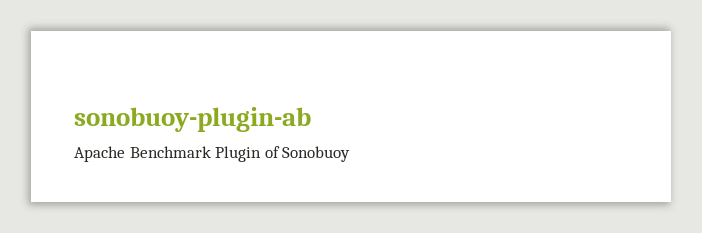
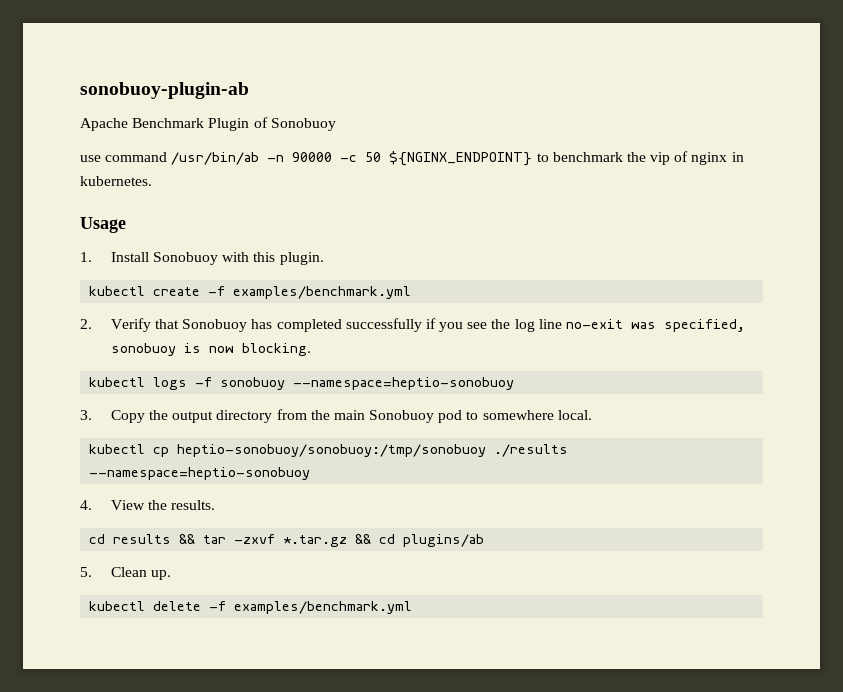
+ use command /usr/bin/ab -n 90000 -c 50 ${NGINX_ENDPOINT} to benchmark the vip of nginx in kubernetes.
+ Usage
+ 1. Install Sonobuoy with this plugin.
+ kubectl create -f examples/benchmark.yml
+ 2. Verify that Sonobuoy has completed successfully if you see the log line no-exit was specified, sonobuoy is now blocking.
+ kubectl logs -f sonobuoy --namespace=heptio-sonobuoy
+ 3. Copy the output directory from the main Sonobuoy pod to somewhere local.
+ kubectl cp heptio-sonobuoy/sonobuoy:/tmp/sonobuoy ./results --namespace=heptio-sonobuoy
+ 4. View the results.
+ cd results && tar -zxvf *.tar.gz && cd plugins/ab
+ 5. Clean up.
+ kubectl delete -f examples/benchmark.yml

